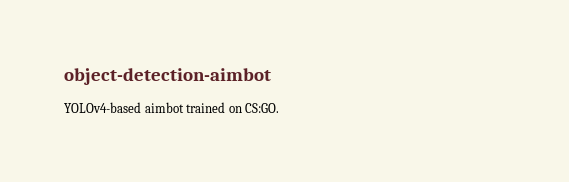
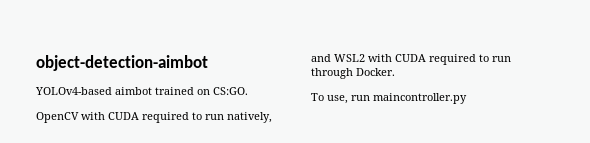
+ OpenCV with CUDA required to run natively, and WSL2 with CUDA required to run through Docker.
+ To use, run maincontroller.py

